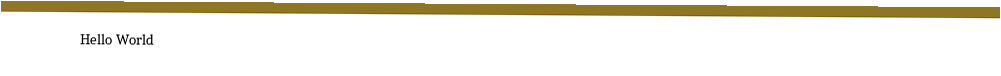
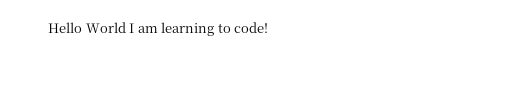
- Hello World
+ Hello World I am learning to code!

